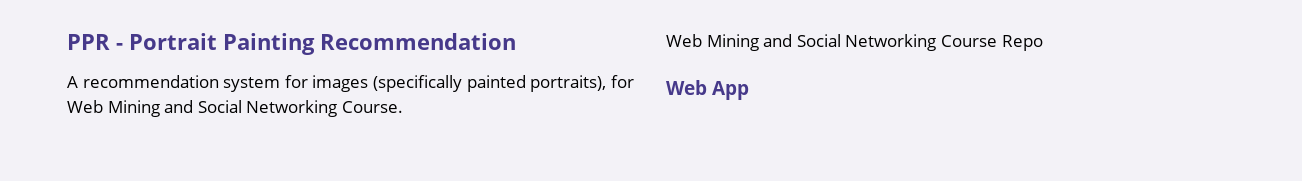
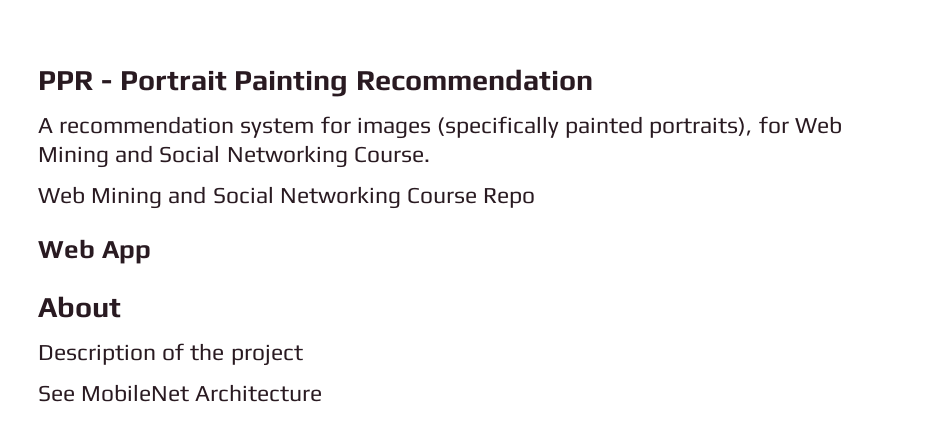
+ About
+ Description of the project
+ See MobileNet Architecture

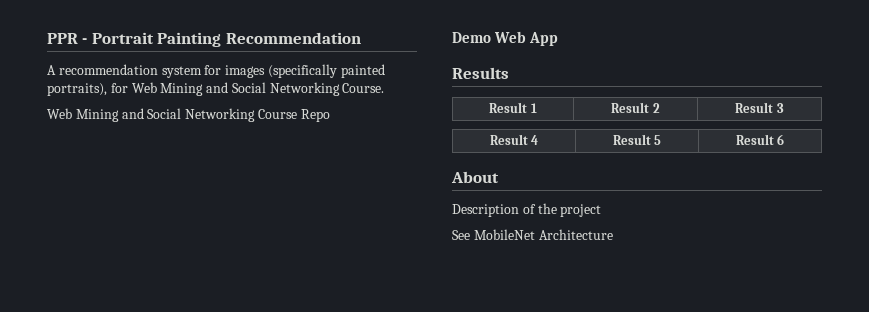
- Web App
+ Demo Web App
+ Results
+ Result 1 | Result 2 | Result 3
+ Result 4 | Result 5 | Result 6

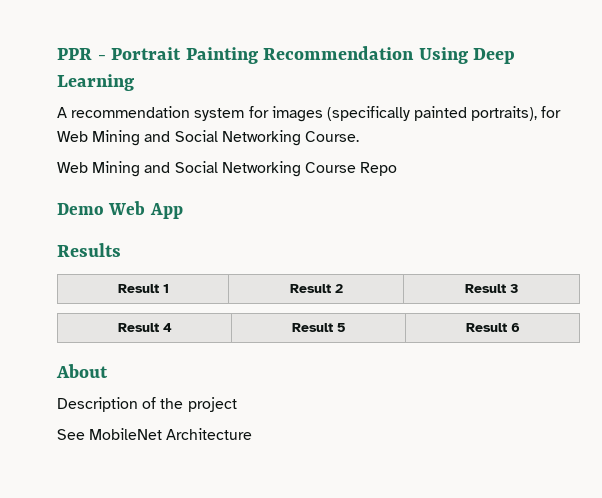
- PPR - Portrait Painting Recommendation
+ PPR - Portrait Painting Recommendation Using Deep Learning

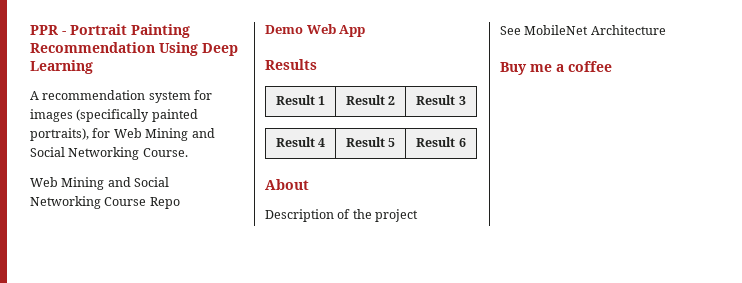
+ Buy me a coffee

